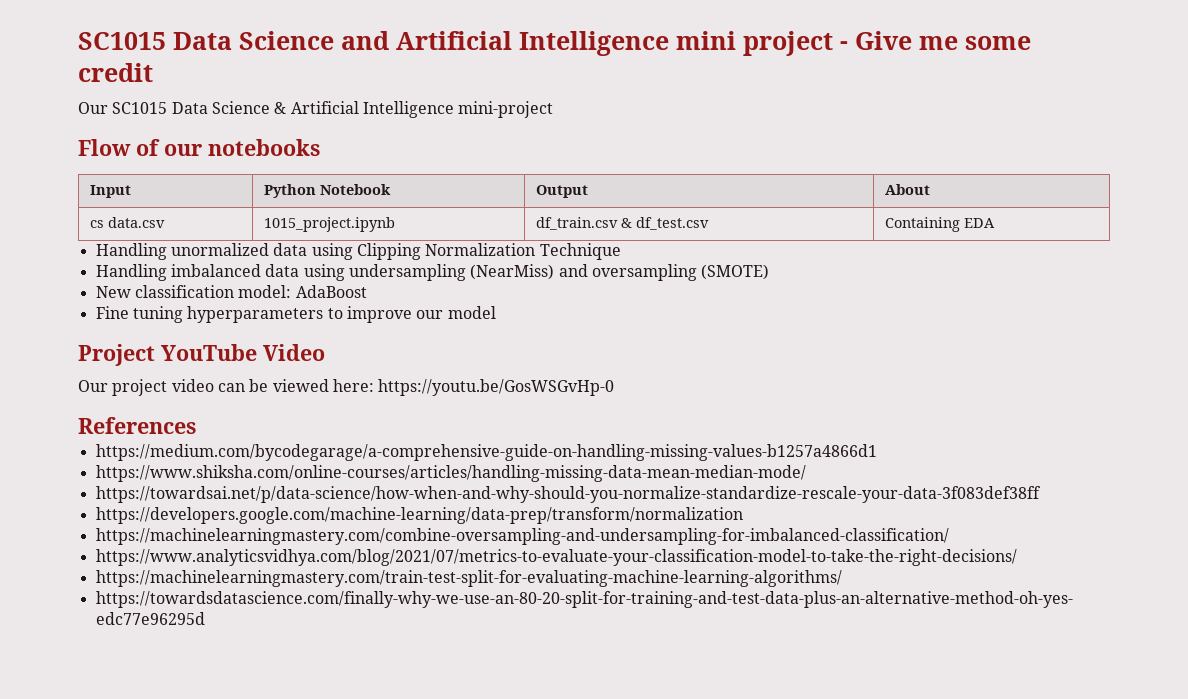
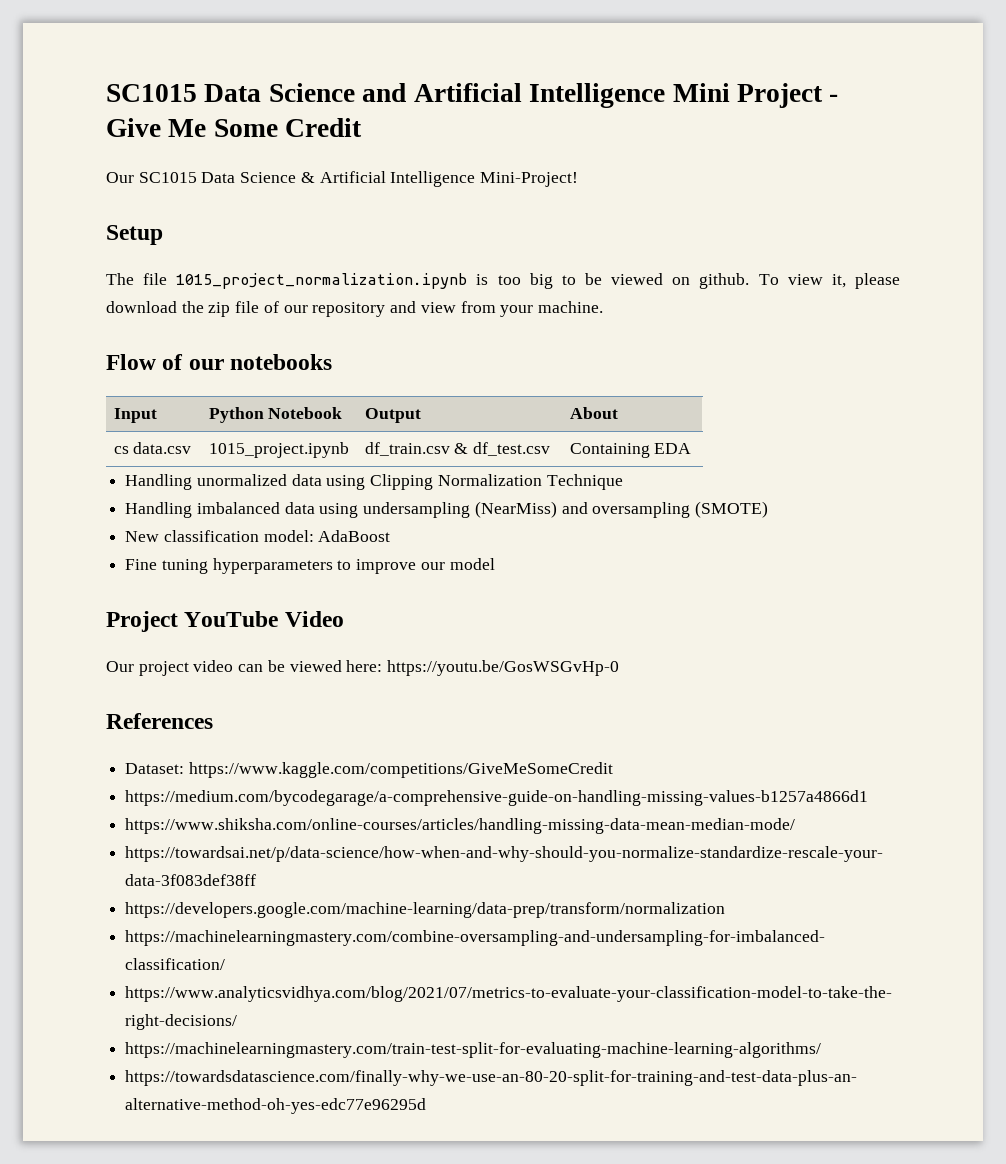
- SC1015 Data Science and Artificial Intelligence mini project - Give me some credit
+ SC1015 Data Science and Artificial Intelligence Mini Project - Give Me Some Credit
- Our SC1015 Data Science & Artificial Intelligence mini-project
+ Our SC1015 Data Science & Artificial Intelligence Mini-Project!
+ Setup
+ The file 1015_project_normalization.ipynb is too big to be viewed on github. To view it, please download the zip file of our repository and view from your machine.
+ Dataset: https://www.kaggle.com/competitions/GiveMeSomeCredit

